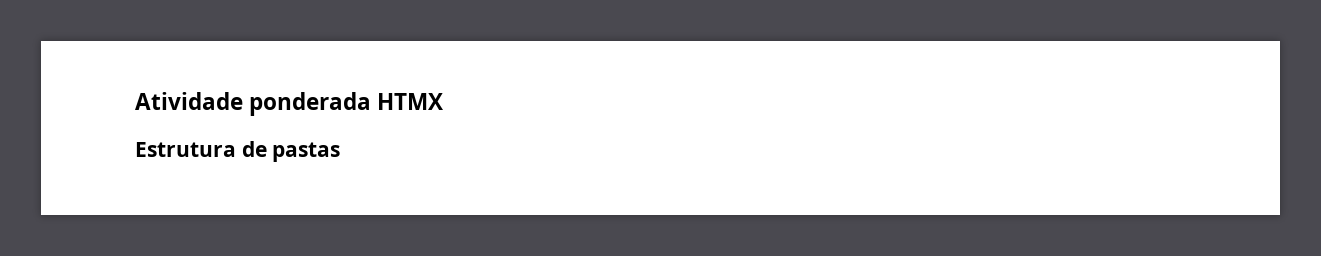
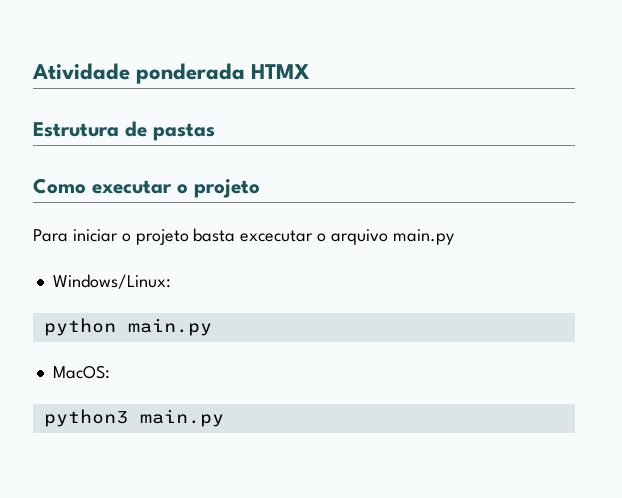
+ Como executar o projeto
+ Para iniciar o projeto basta excecutar o arquivo main.py
+ Windows/Linux:
+ python main.py
+ MacOS:
+ python3 main.py

